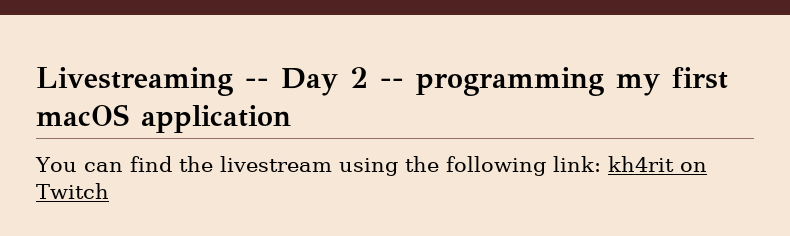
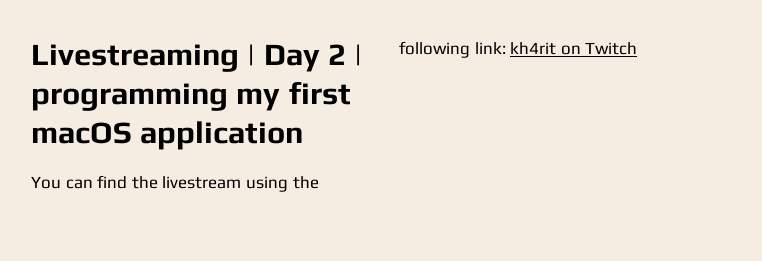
- Livestreaming -- Day 2 -- programming my first macOS application
+ Livestreaming | Day 2 | programming my first macOS application

